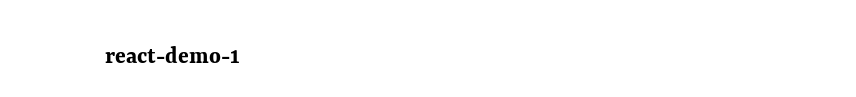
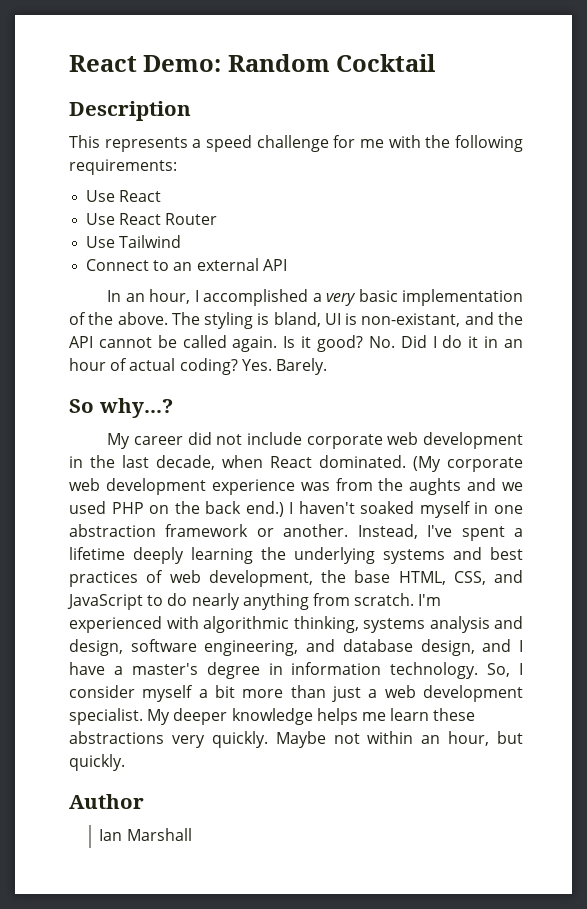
- react-demo-1
+ React Demo: Random Cocktail
+ Description
+ This represents a speed challenge for me with the following requirements:
+ Use React
+ Use React Router
+ Use Tailwind
+ Connect to an external API
+ In an hour, I accomplished a very basic implementation of the above. The styling is bland, UI is non-existant, and the API cannot be called again. Is it good? No. Did I do it in an hour of actual coding? Yes. Barely.
+ So why...?
+ My career did not include corporate web development in the last decade, when React dominated. (My corporate web development experience was from the aughts and we used PHP on the back end.) I haven't soaked myself in one abstraction framework or another. Instead, I've spent a lifetime deeply learning the underlying systems and best practices of web development, the base HTML, CSS, and JavaScript to do nearly anything from scratch. I'm experienced with algorithmic thinking, systems analysis and design, software engineering, and database design, and I have a master's degree in information technology. So, I consider myself a bit more than just a web development specialist. My deeper knowledge helps me learn these abstractions very quickly. Maybe not within an hour, but quickly.
+ Author
+ Ian Marshall

